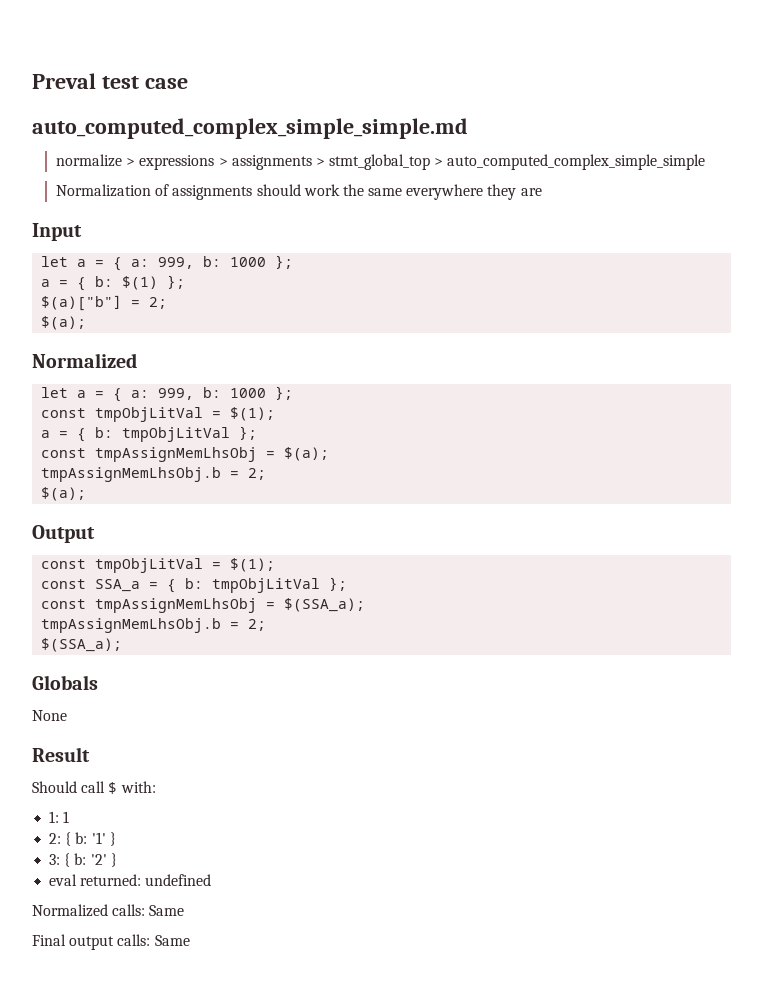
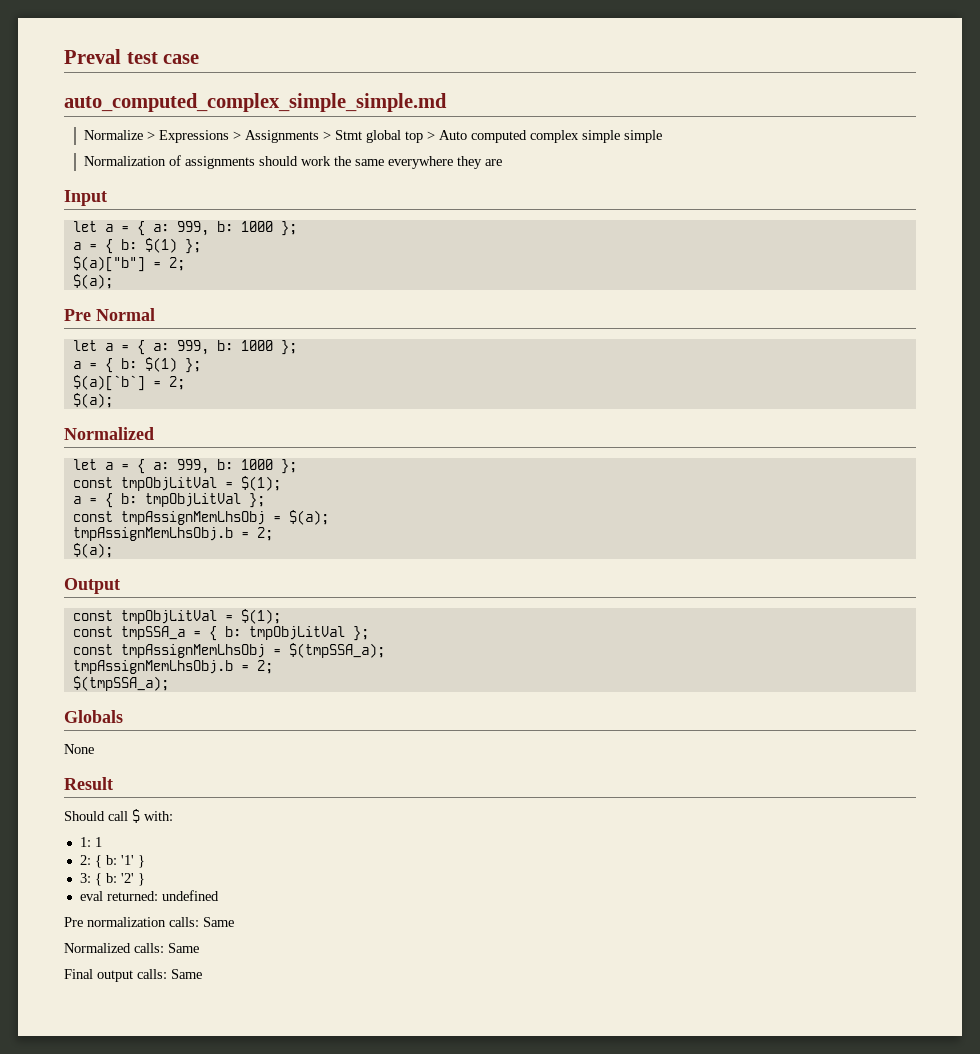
- normalize > expressions > assignments > stmt_global_top > auto_computed_complex_simple_simple
+ Normalize > Expressions > Assignments > Stmt global top > Auto computed complex simple simple
+ Pre Normal
+ let a = { a: 999, b: 1000 };
+ a = { b: $(1) };
+ $(a)[`b`] = 2;
+ $(a);
- const SSA_a = { b: tmpObjLitVal };
- const tmpAssignMemLhsObj = $(SSA_a);
+ const tmpSSA_a = { b: tmpObjLitVal };
+ const tmpAssignMemLhsObj = $(tmpSSA_a);
  tmpAssignMemLhsObj.b = 2;
- $(SSA_a);
+ $(tmpSSA_a);
+ Pre normalization calls: Same

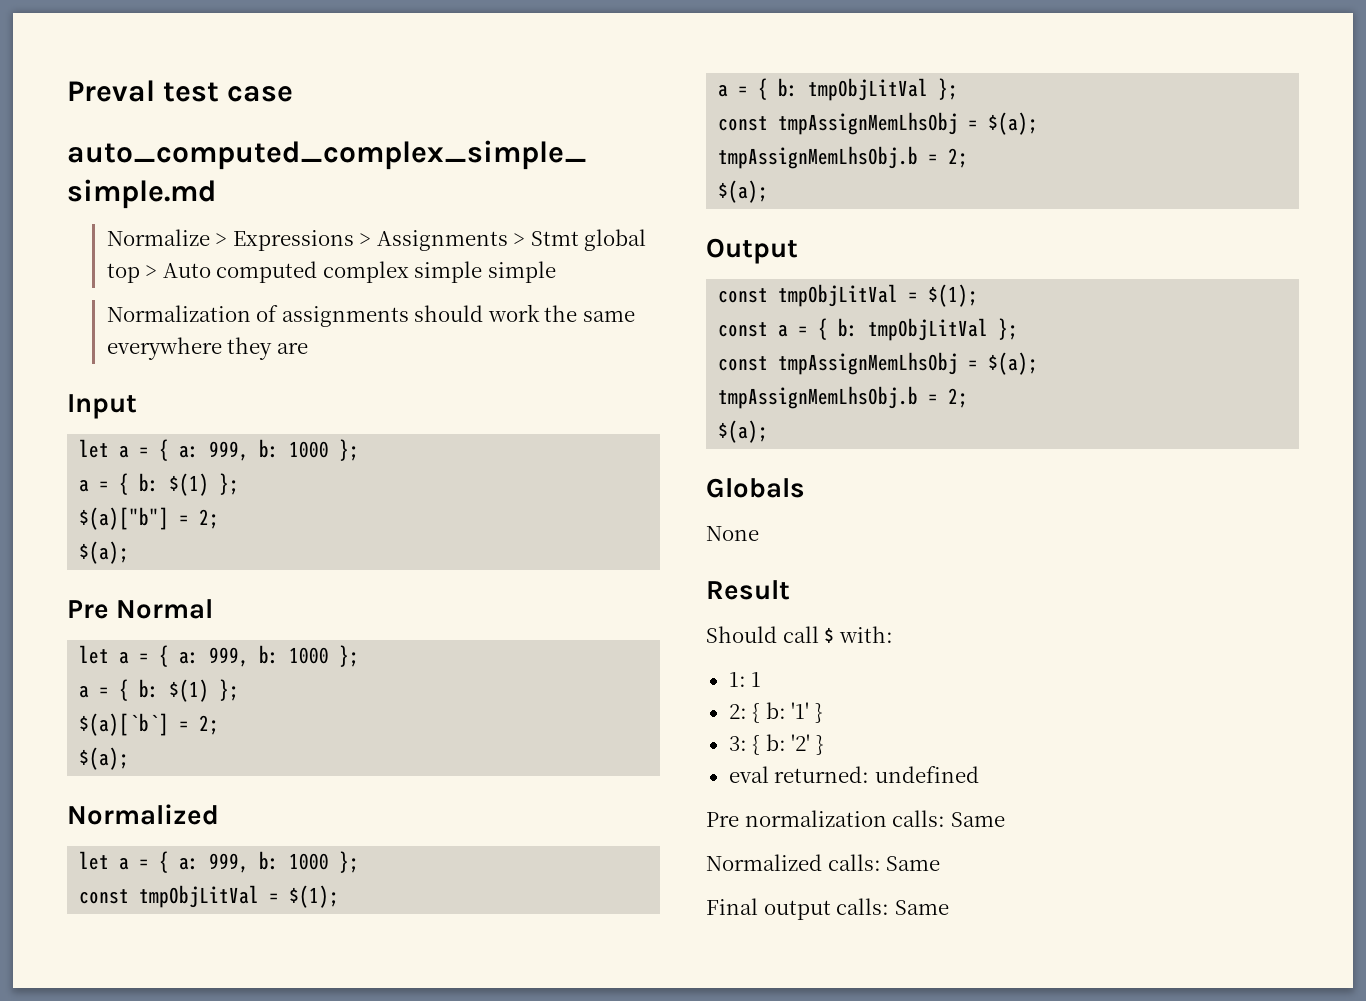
- const tmpSSA_a = { b: tmpObjLitVal };
- const tmpAssignMemLhsObj = $(tmpSSA_a);
+ const a = { b: tmpObjLitVal };
+ const tmpAssignMemLhsObj = $(a);
  tmpAssignMemLhsObj.b = 2;
- $(tmpSSA_a);
+ $(a);

